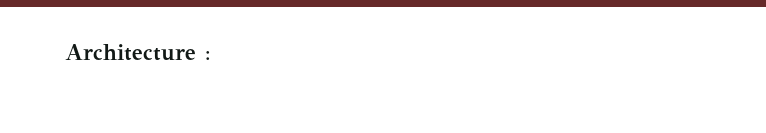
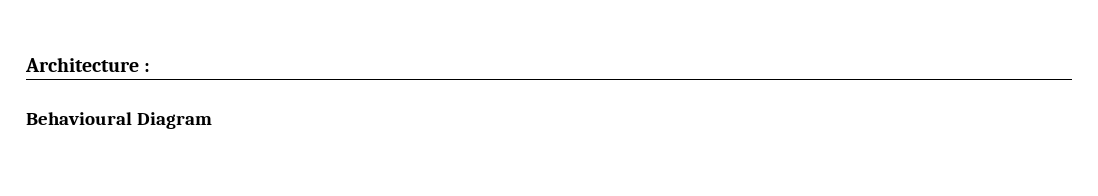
+ Behavioural Diagram

